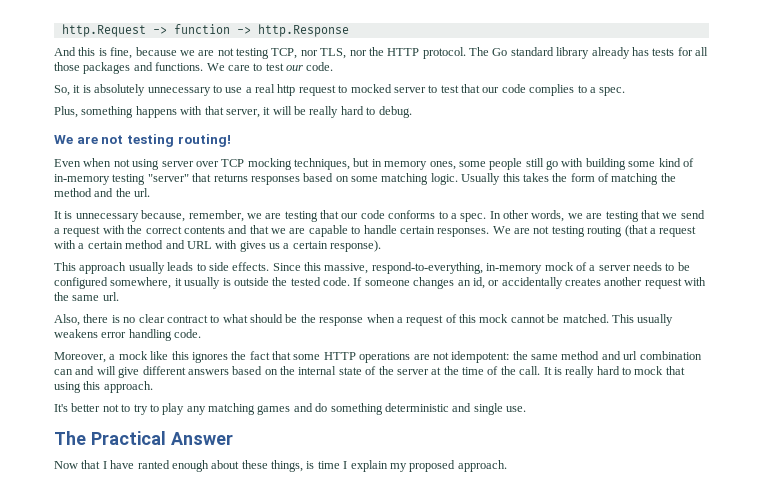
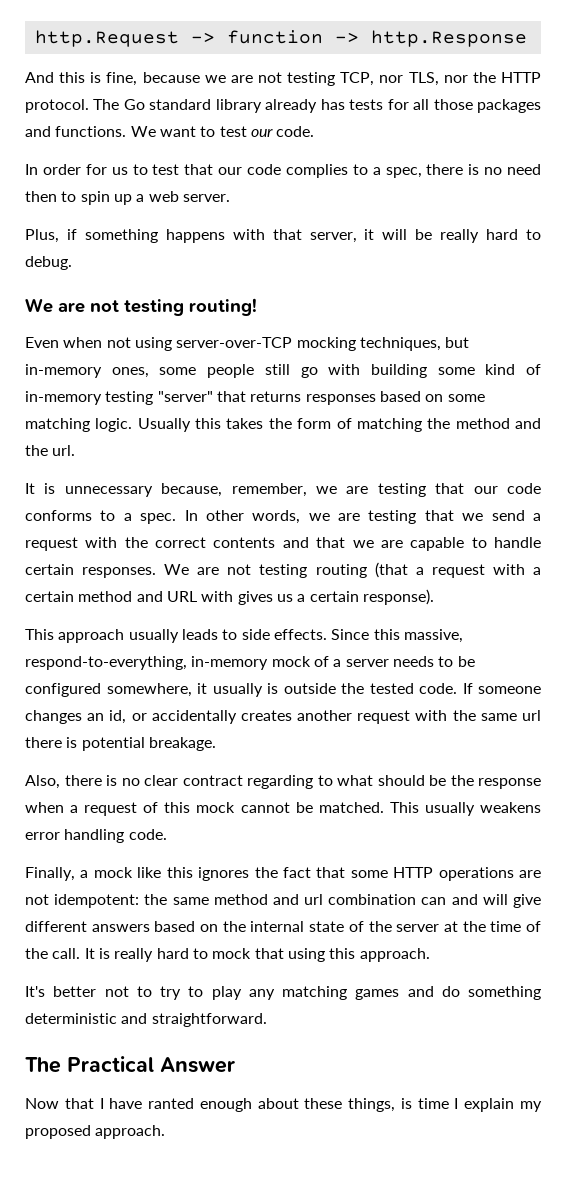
- We care to test our code.
+ We want to test our code.
- So, it is absolutely unnecessary to use a real http request to mocked server to test that our code complies to a spec.
+ In order for us to test that our code complies to a spec, there is no need then to spin up a web server.
- Plus, something happens with that server, it will be really hard to debug.
+ Plus, if something happens with that server, it will be really hard to debug.
- Even when not using server over TCP mocking techniques, but in memory ones, some people still go with building some kind of in-memory testing "server" that returns responses based on some matching logic.
+ Even when not using server-over-TCP mocking techniques, but in-memory ones, some people still go with building some kind of in-memory testing "server" that returns responses based on some matching logic.
- If someone changes an id, or accidentally creates another request with the same url.
+ If someone changes an id, or accidentally creates another request with the same url there is potential breakage.
- Also, there is no clear contract to what should be the response when a request of this mock cannot be matched.
+ Also, there is no clear contract regarding to what should be the response when a request of this mock cannot be matched.
- Moreover, a mock like this ignores the fact that some HTTP operations are not idempotent: the same method and url combination can and will give different answers based on the internal state of the server at the time of the call.
+ Finally, a mock like this ignores the fact that some HTTP operations are not idempotent: the same method and url combination can and will give different answers based on the internal state of the server at the time of the call.
- It's better not to try to play any matching games and do something deterministic and single use.
+ It's better not to try to play any matching games and do something deterministic and straightforward.

